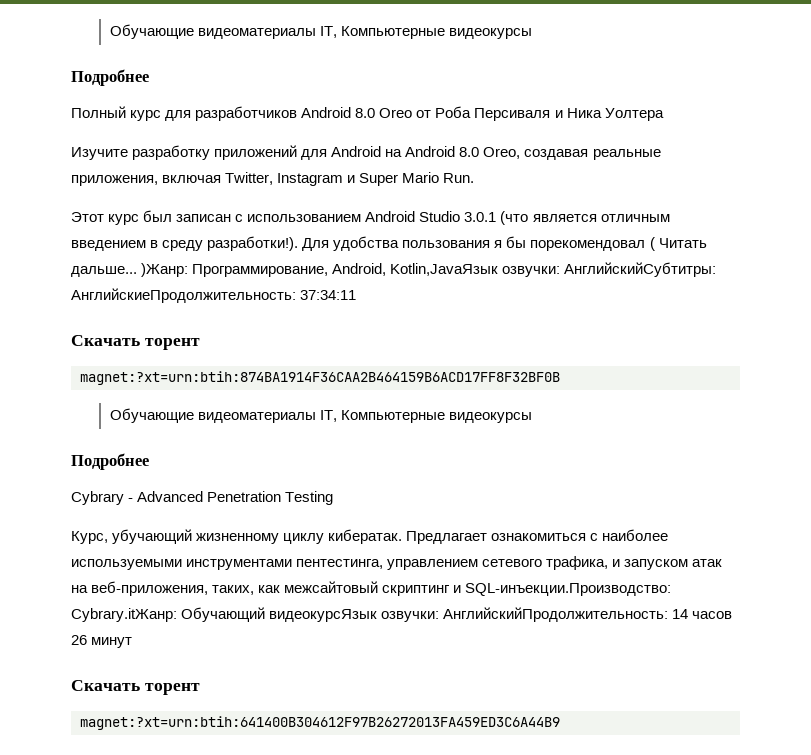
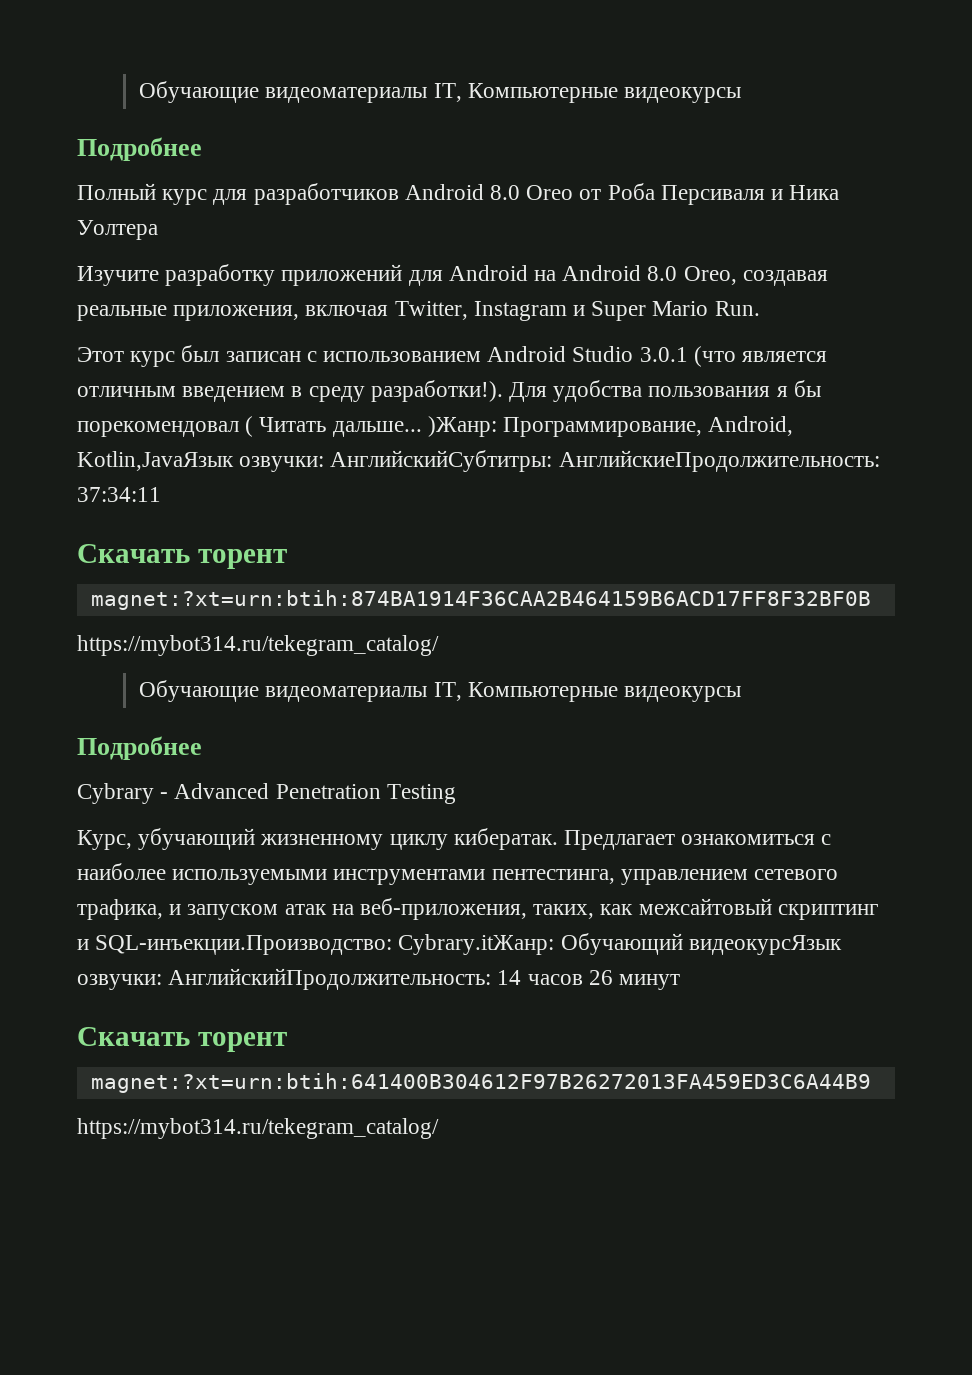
  magnet:?xt=urn:btih:874BA1914F36CAA2B464159B6ACD17FF8F32BF0B
+ https://mybot314.ru/tekegram_catalog/
  magnet:?xt=urn:btih:641400B304612F97B26272013FA459ED3C6A44B9
+ https://mybot314.ru/tekegram_catalog/

